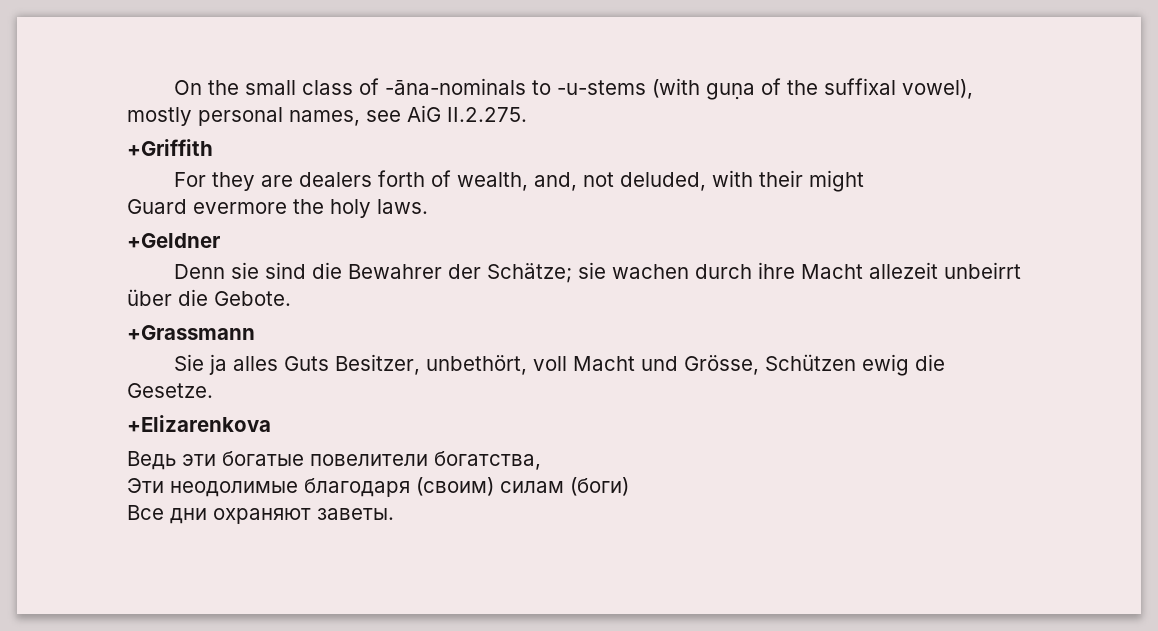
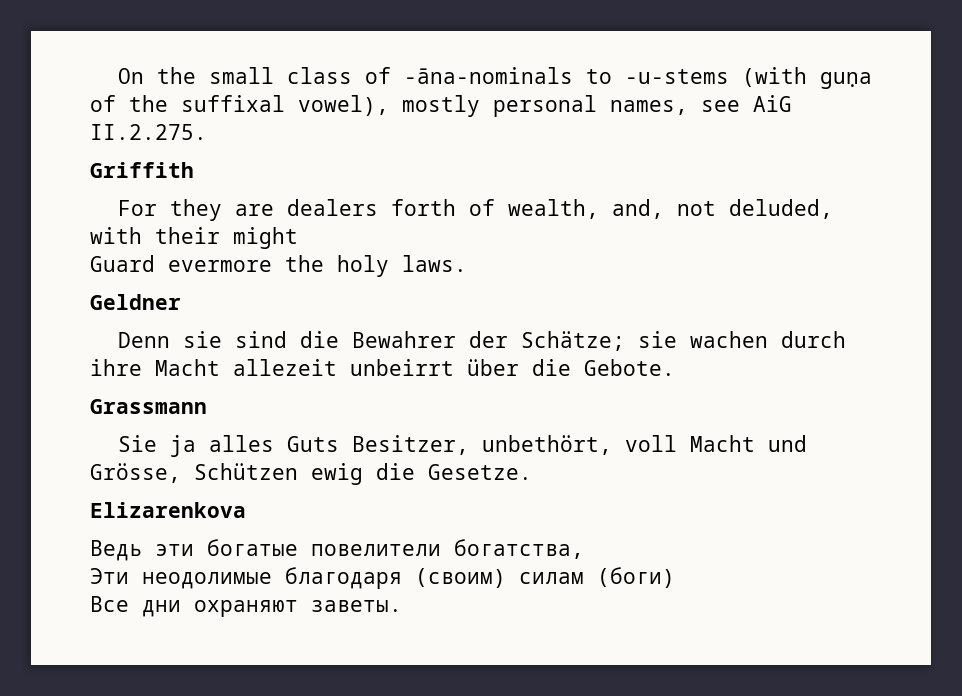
- +Griffith
+ Griffith
- +Geldner
+ Geldner
- +Grassmann
+ Grassmann
- +Elizarenkova
+ Elizarenkova

